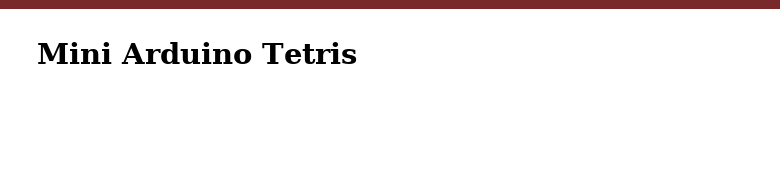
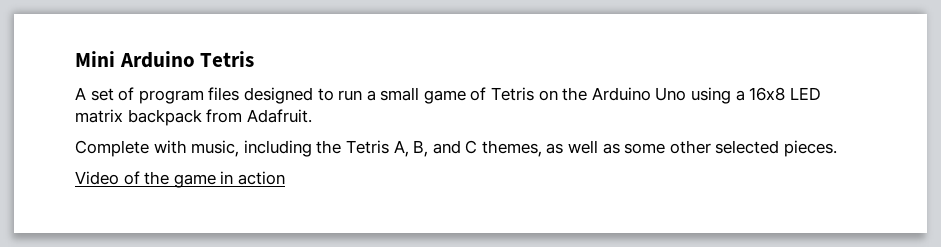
+ A set of program files designed to run a small game of Tetris on the Arduino Uno using a 16x8 LED matrix backpack from Adafruit.
+ Complete with music, including the Tetris A, B, and C themes, as well as some other selected pieces.
+ Video of the game in action

